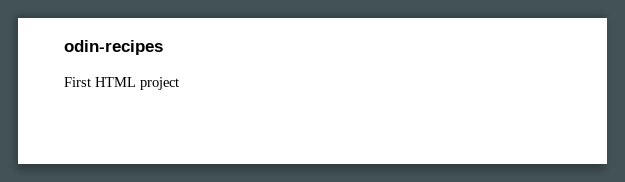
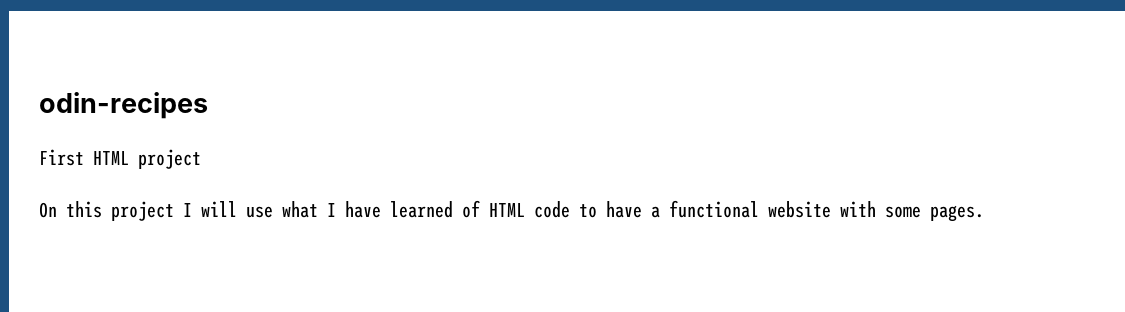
+ On this project I will use what I have learned of HTML code to have a functional website with some pages.

